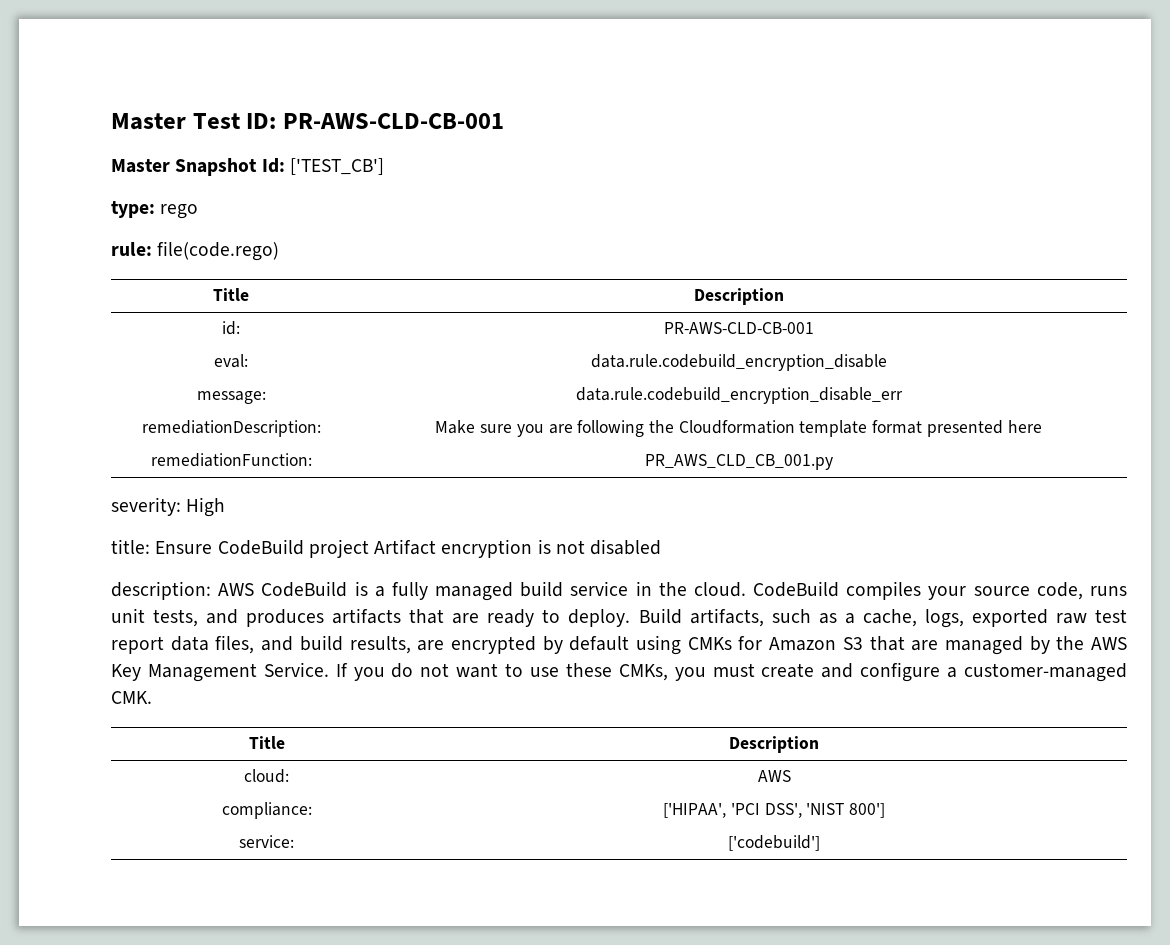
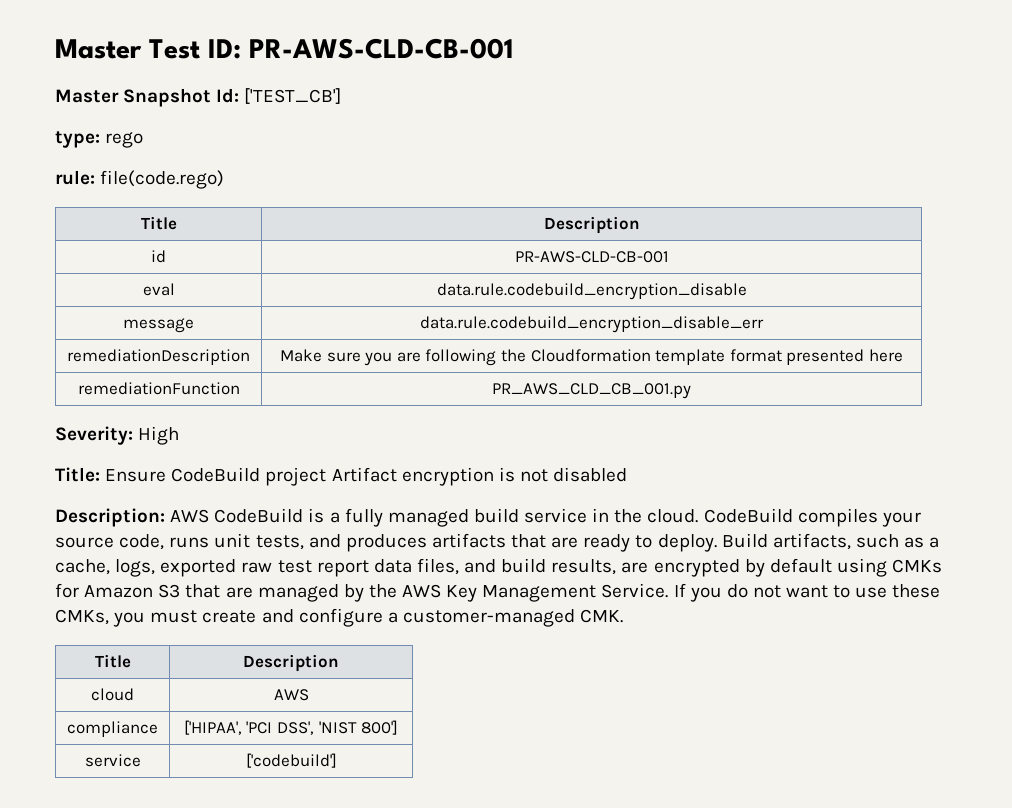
- id: | PR-AWS-CLD-CB-001
- eval: | data.rule.codebuild_encryption_disable
+ id | PR-AWS-CLD-CB-001
+ eval | data.rule.codebuild_encryption_disable
- message: | data.rule.codebuild_encryption_disable_err
+ message | data.rule.codebuild_encryption_disable_err
- remediationDescription: | Make sure you are following the Cloudformation template format presented here
+ remediationDescription | Make sure you are following the Cloudformation template format presented here
- remediationFunction: | PR_AWS_CLD_CB_001.py
+ remediationFunction | PR_AWS_CLD_CB_001.py
- severity: High
+ Severity: High
- title: Ensure CodeBuild project Artifact encryption is not disabled
+ Title: Ensure CodeBuild project Artifact encryption is not disabled
- description: AWS CodeBuild is a fully managed build service in the cloud.
+ Description: AWS CodeBuild is a fully managed build service in the cloud.
- cloud: | AWS
+ cloud | AWS
- compliance: | ['HIPAA', 'PCI DSS', 'NIST 800']
+ compliance | ['HIPAA', 'PCI DSS', 'NIST 800']
- service: | ['codebuild']
+ service | ['codebuild']

